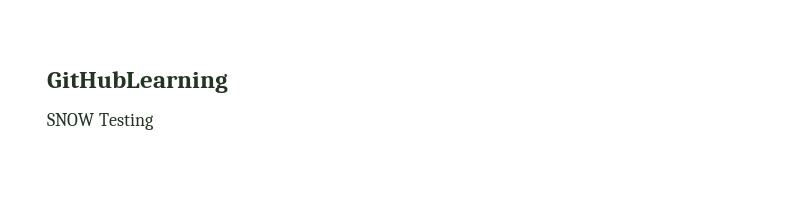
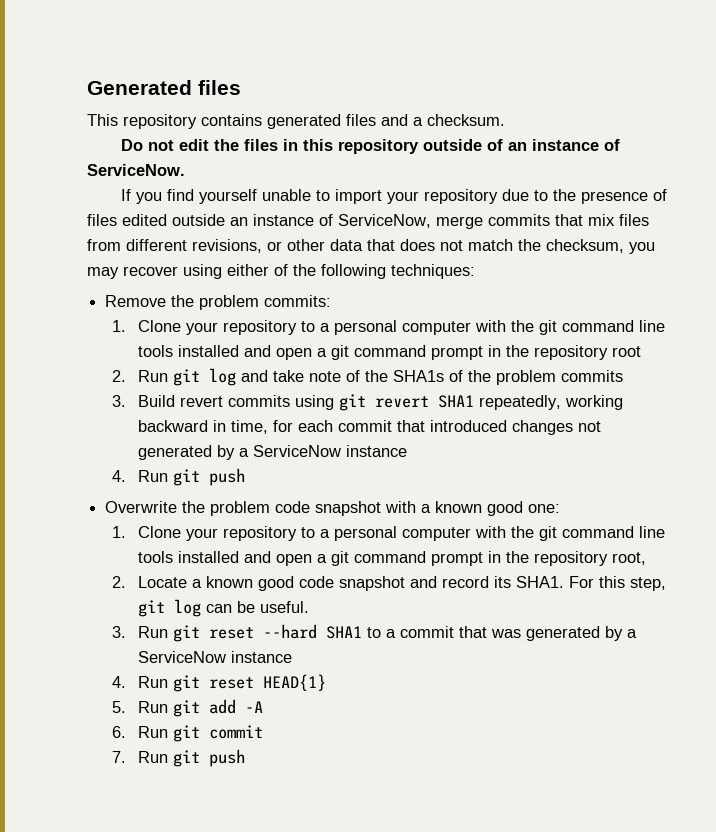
- GitHubLearning
- SNOW Testing
+ Generated files
+ This repository contains generated files and a checksum.
+ Do not edit the files in this repository outside of an instance of ServiceNow.
+ If you find yourself unable to import your repository due to the presence of files edited outside an instance of ServiceNow, merge commits that mix files from different revisions, or other data that does not match the checksum, you may recover using either of the following techniques:
+ Remove the problem commits:
+ 1. Clone your repository to a personal computer with the git command line tools installed and open a git command prompt in the repository root
+ 2. Run git log and take note of the SHA1s of the problem commits
+ 3. Build revert commits using git revert SHA1 repeatedly, working backward in time, for each commit that introduced changes not generated by a ServiceNow instance
+ 4. Run git push
+ Overwrite the problem code snapshot with a known good one:
+ 1. Clone your repository to a personal computer with the git command line tools installed and open a git command prompt in the repository root,
+ 2. Locate a known good code snapshot and record its SHA1. For this step, git log can be useful.
+ 3. Run git reset --hard SHA1 to a commit that was generated by a ServiceNow instance
+ 4. Run git reset HEAD{1}
+ 5. Run git add -A
+ 6. Run git commit
+ 7. Run git push

